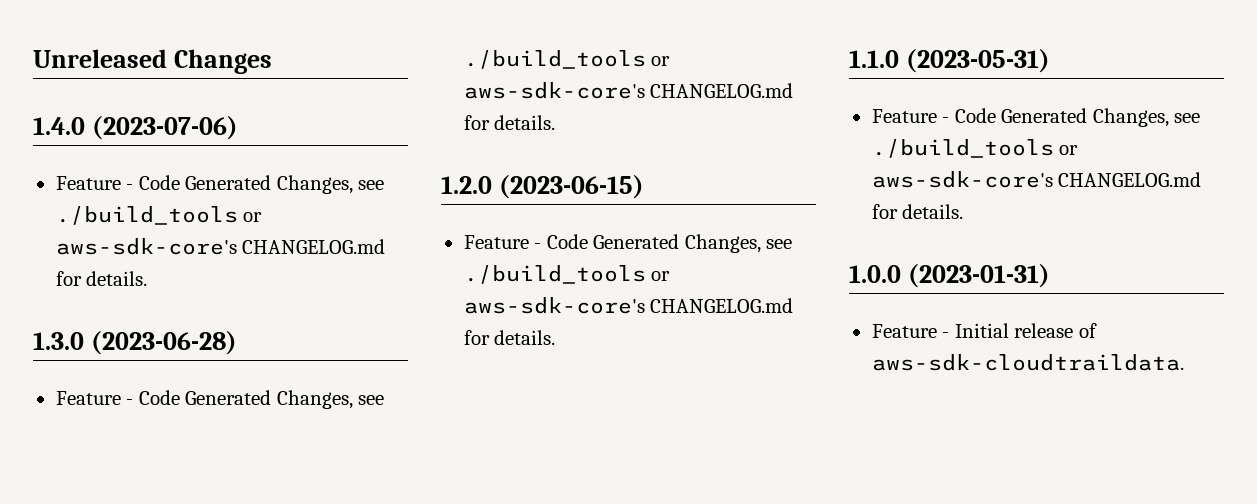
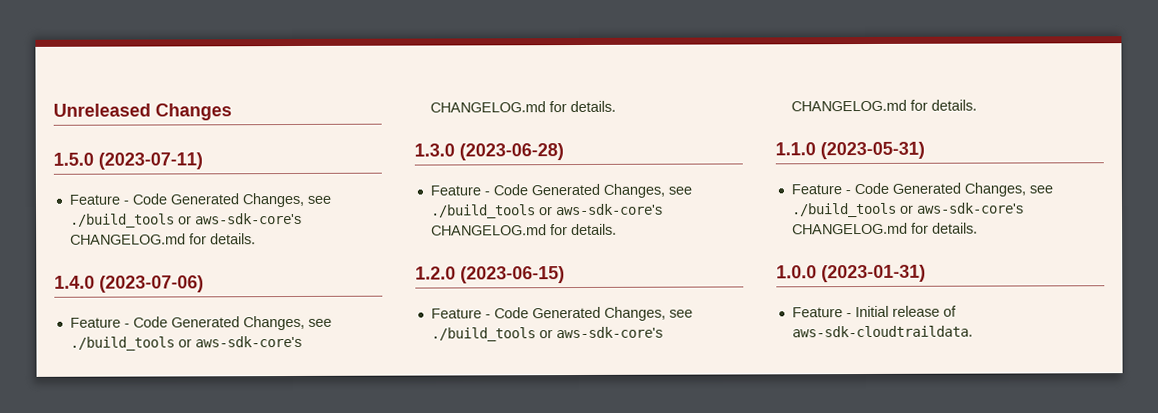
+ 1.5.0 (2023-07-11)
+ Feature - Code Generated Changes, see ./build_tools or aws-sdk-core's CHANGELOG.md for details.

